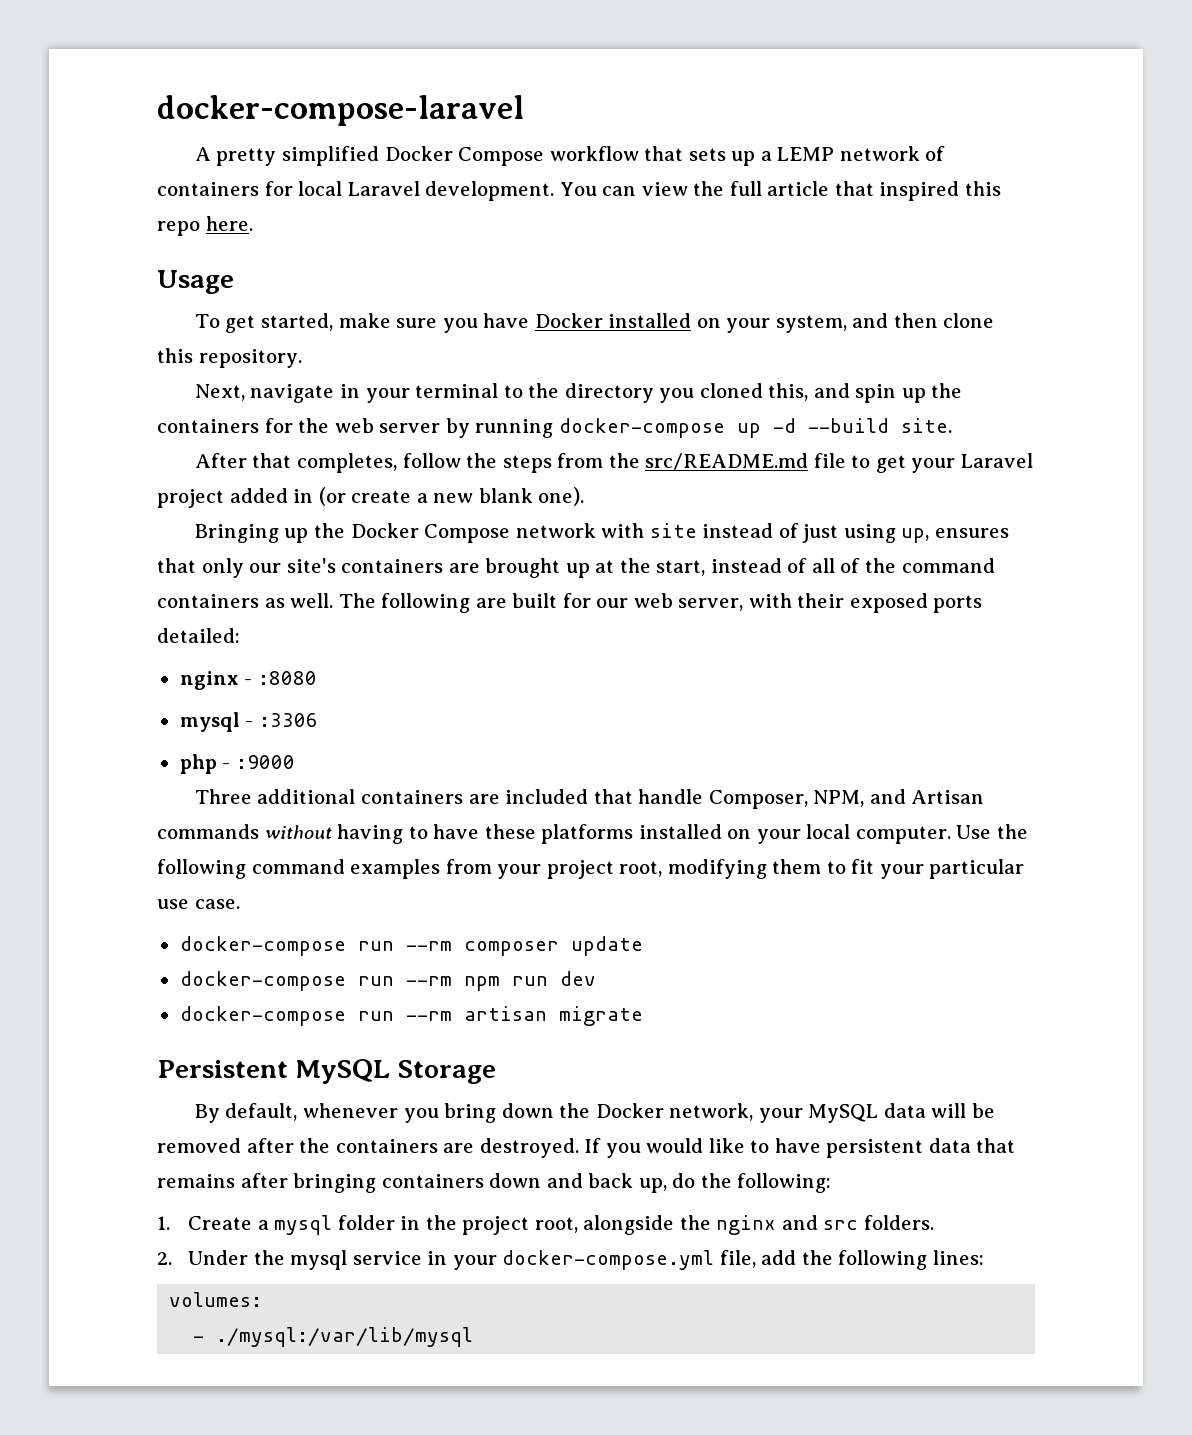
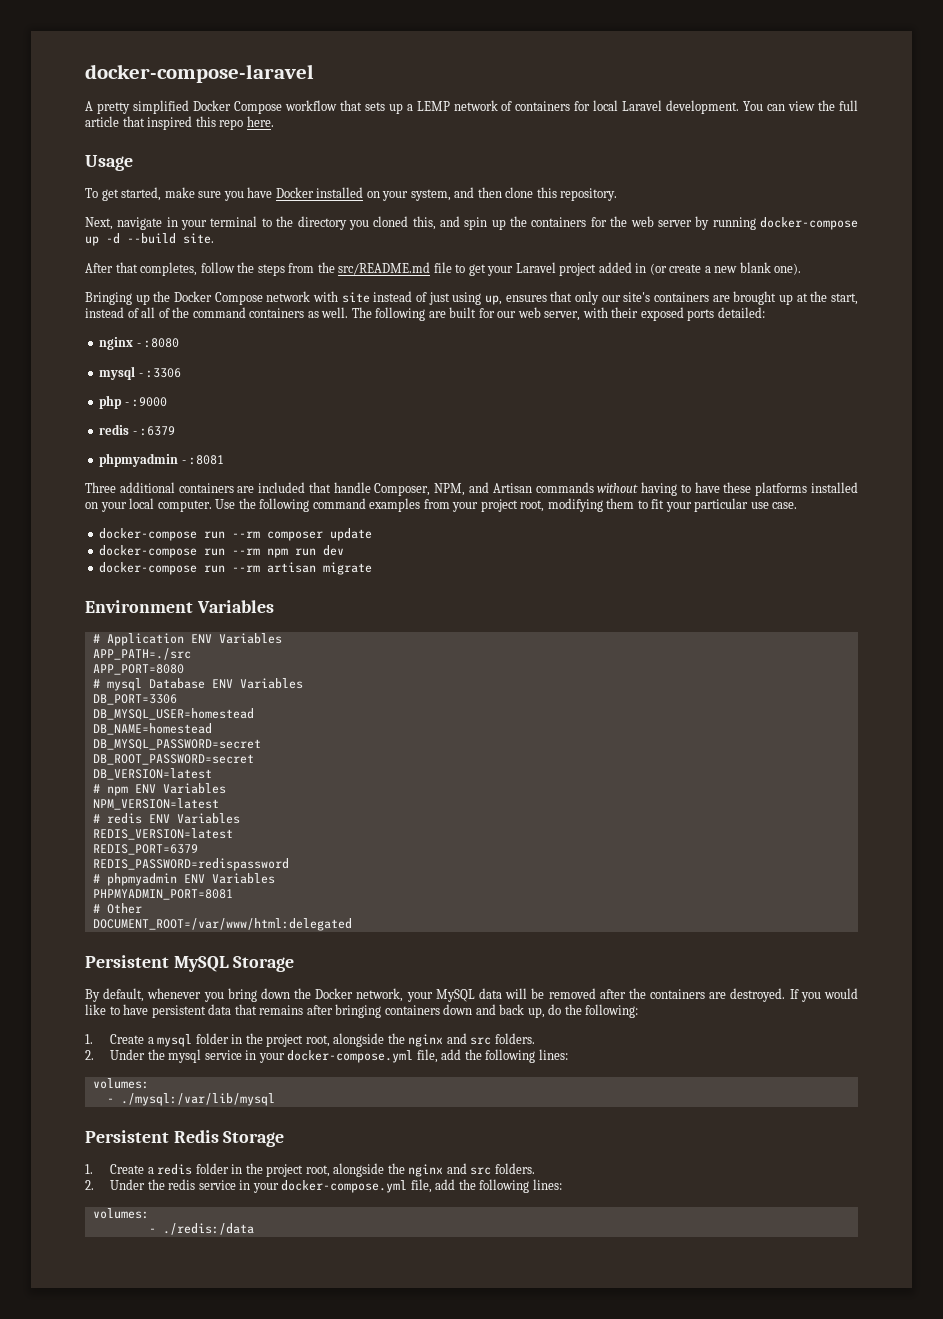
+ redis - :6379
+ phpmyadmin - :8081
+ Environment Variables
+ # Application ENV Variables
+ APP_PATH=./src
+ APP_PORT=8080
+ # mysql Database ENV Variables
+ DB_PORT=3306
+ DB_MYSQL_USER=homestead
+ DB_NAME=homestead
+ DB_MYSQL_PASSWORD=secret
+ DB_ROOT_PASSWORD=secret
+ DB_VERSION=latest
+ # npm ENV Variables
+ NPM_VERSION=latest
+ # redis ENV Variables
+ REDIS_VERSION=latest
+ REDIS_PORT=6379
+ REDIS_PASSWORD=redispassword
+ # phpmyadmin ENV Variables
+ PHPMYADMIN_PORT=8081
+ # Other
+ DOCUMENT_ROOT=/var/www/html:delegated
+ Persistent Redis Storage
+ 1. Create a redis folder in the project root, alongside the nginx and src folders.
+ 2. Under the redis service in your docker-compose.yml file, add the following lines:
+ volumes:
+ - ./redis:/data

